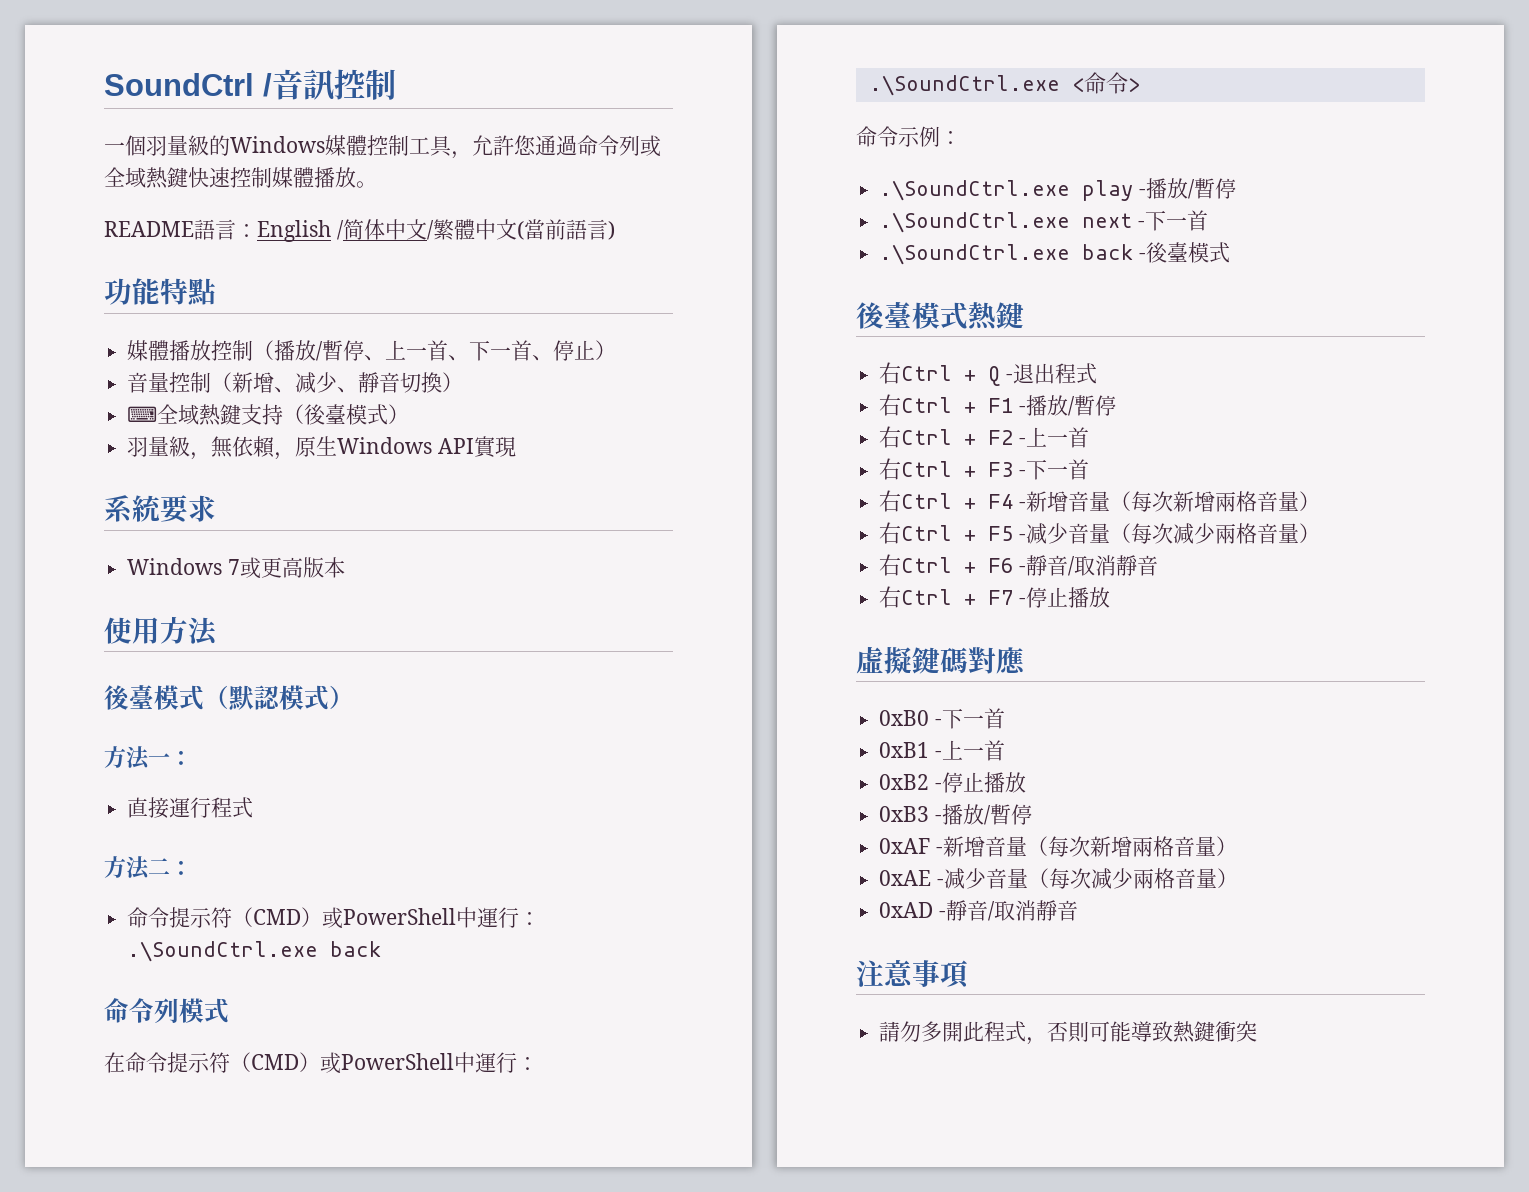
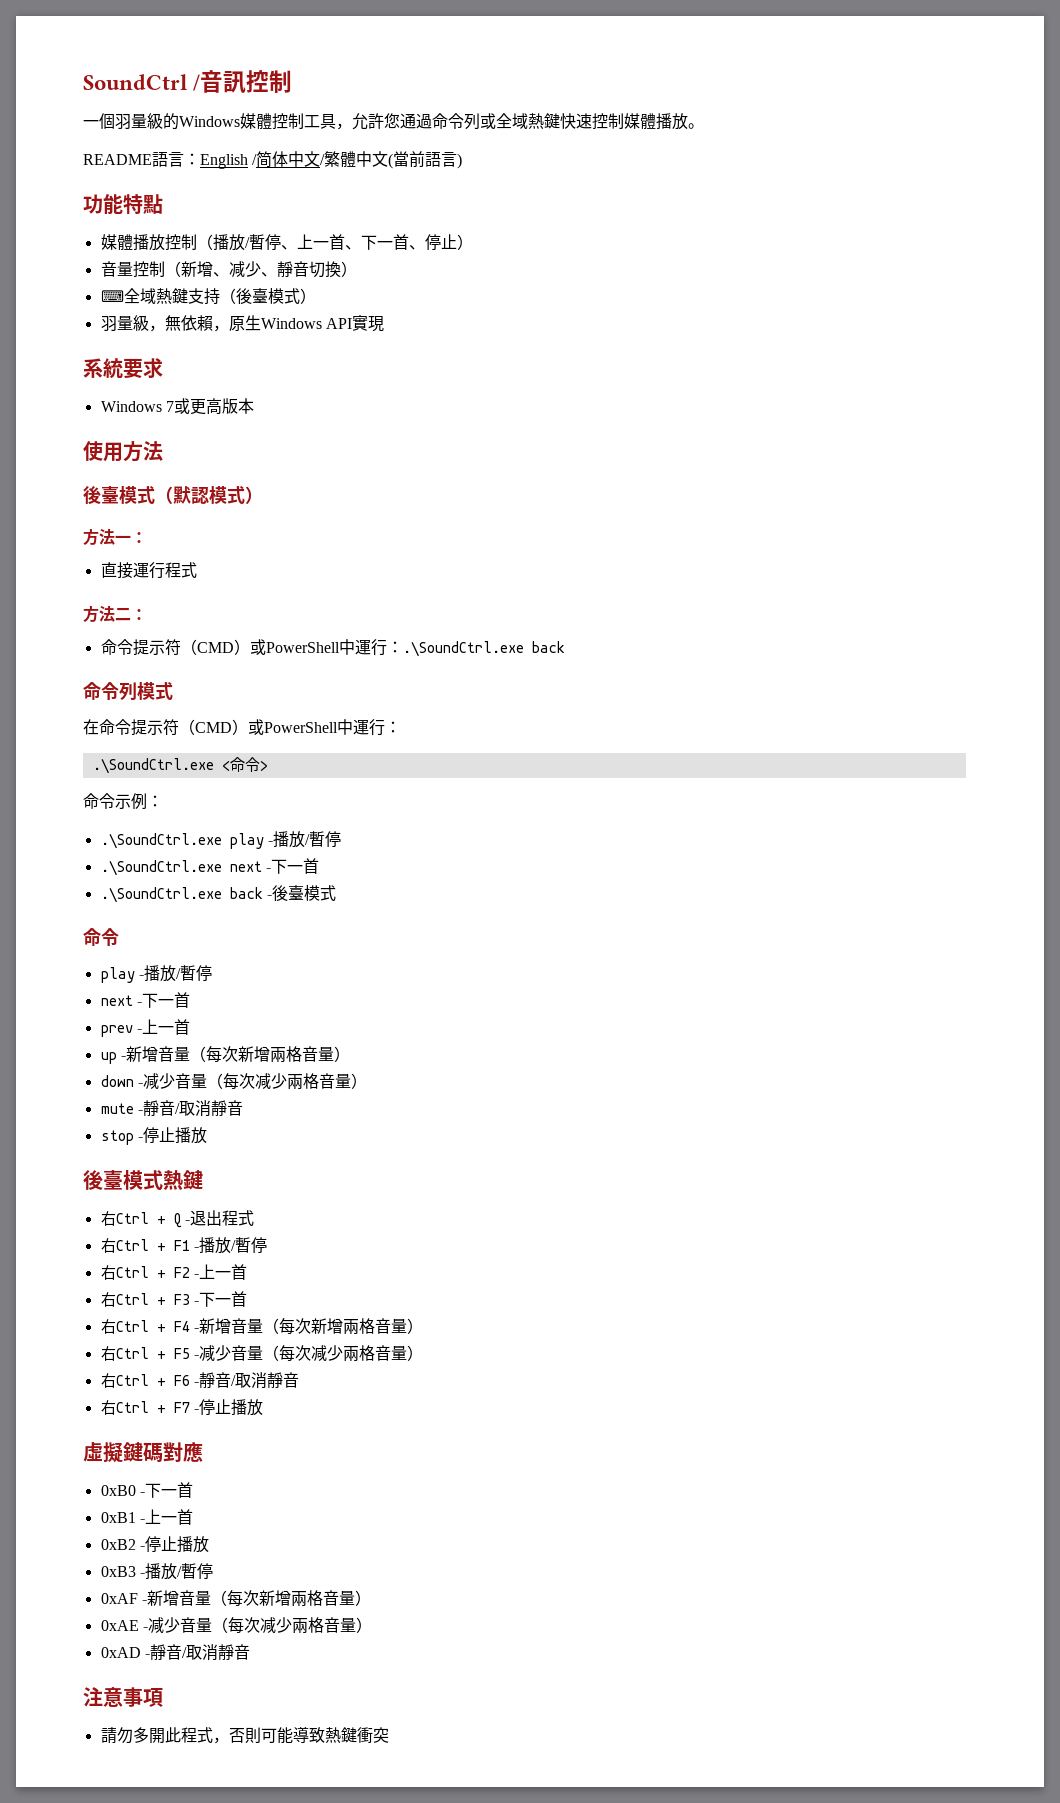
  .\SoundCtrl.exe back -後臺模式
+ 命令
+ play -播放/暫停
+ next -下一首
+ prev -上一首
+ up -新增音量（每次新增兩格音量）
+ down -减少音量（每次减少兩格音量）
+ mute -靜音/取消靜音
+ stop -停止播放

